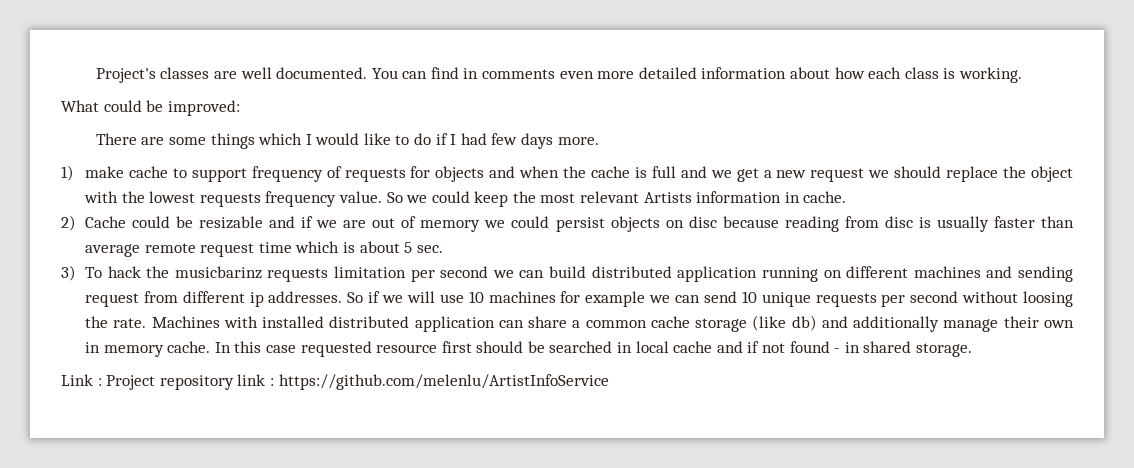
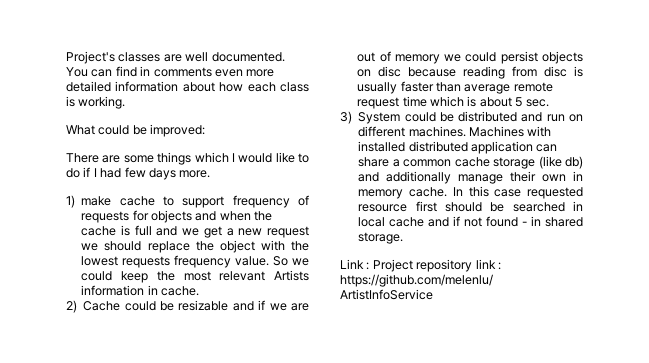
- 3) To hack the musicbarinz requests limitation per second we can build distributed application running on different machines and sending request from different ip addresses. So if we will use 10 machines for example we can send 10 unique requests per second without loosing the rate.
+ 3) System could be distributed and run on different machines.

